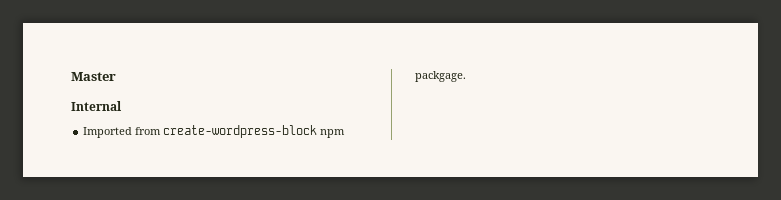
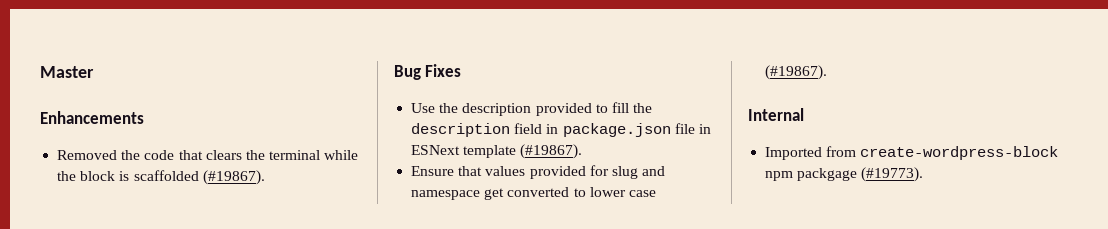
+ Enhancements
+ Removed the code that clears the terminal while the block is scaffolded (#19867).
+ Bug Fixes
+ Use the description provided to fill the description field in package.json file in ESNext template (#19867).
+ Ensure that values provided for slug and namespace get converted to lower case (#19867).
- Imported from create-wordpress-block npm packgage.
+ Imported from create-wordpress-block npm packgage (#19773).

